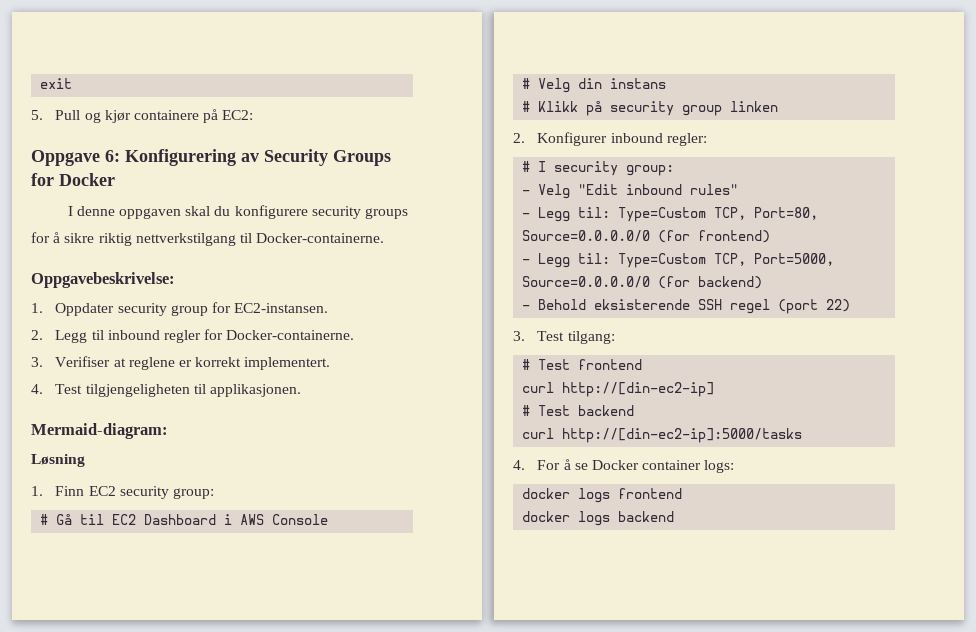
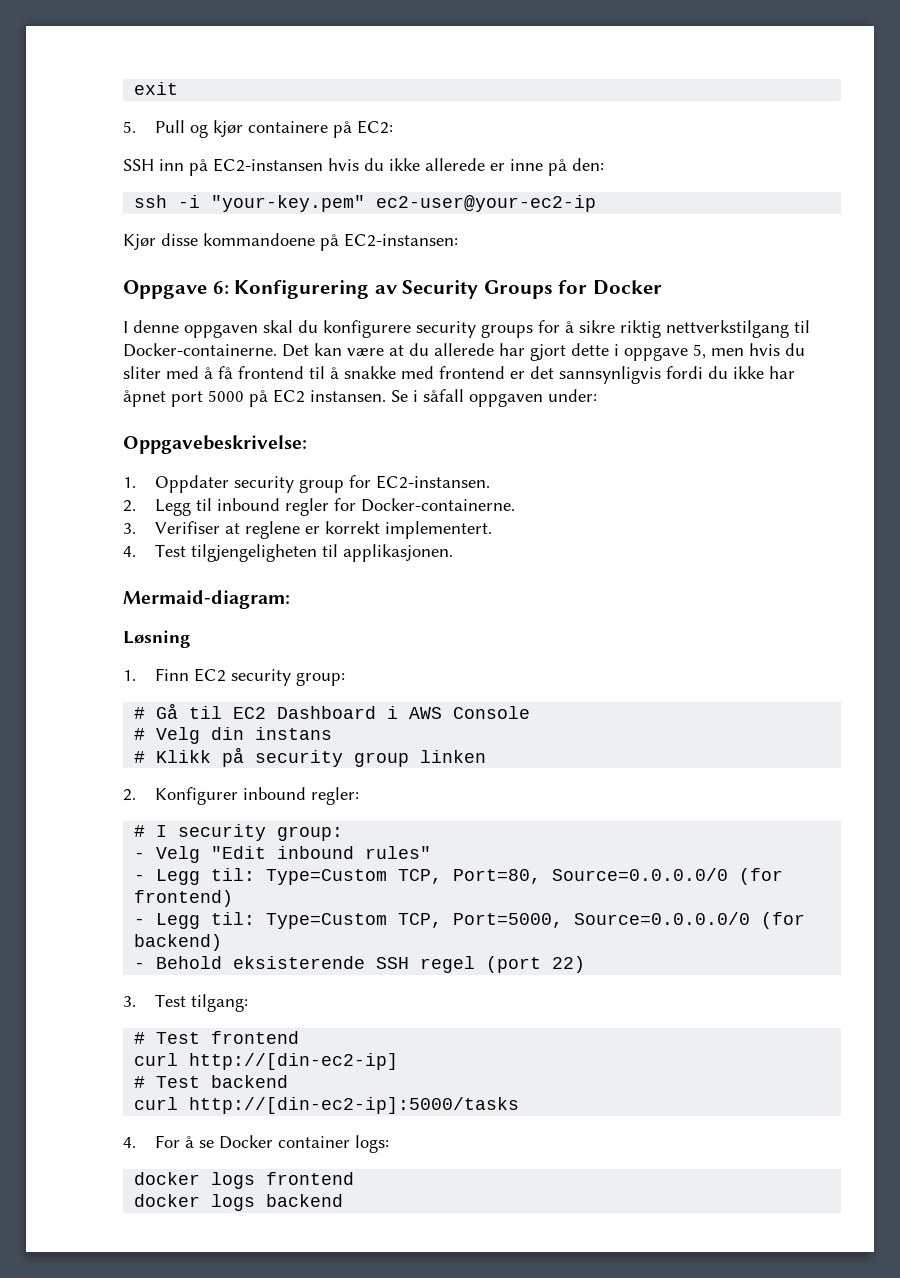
+ SSH inn på EC2-instansen hvis du ikke allerede er inne på den:
+ ssh -i "your-key.pem" ec2-user@your-ec2-ip
+ Kjør disse kommandoene på EC2-instansen:
+ Det kan være at du allerede har gjort dette i oppgave 5, men hvis du sliter med å få frontend til å snakke med frontend er det sannsynligvis fordi du ikke har åpnet port 5000 på EC2 instansen. Se i såfall oppgaven under:

